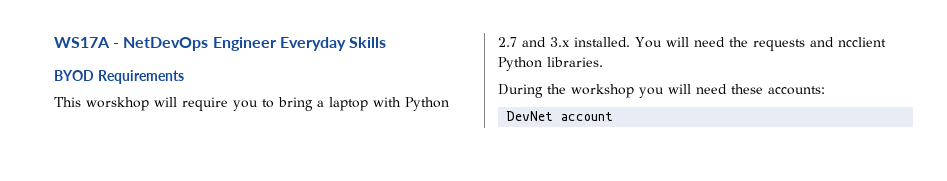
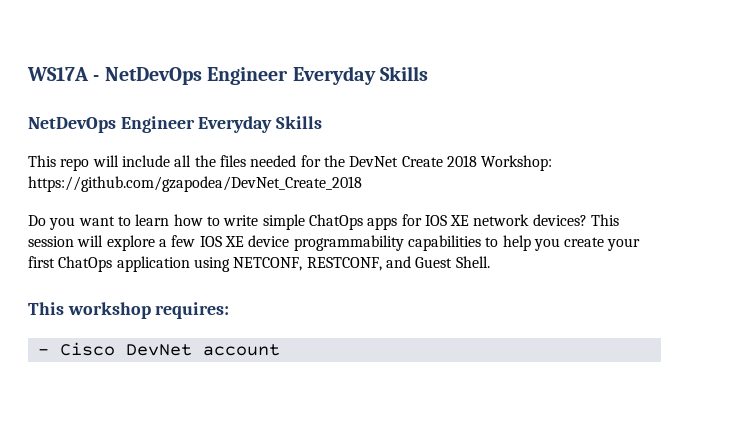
  WS17A - NetDevOps Engineer Everyday Skills
- BYOD Requirements
- This worskhop will require you to bring a laptop with Python 2.7 and 3.x installed. You will need the requests and ncclient Python libraries.
- During the workshop you will need these accounts:
- DevNet account
+ NetDevOps Engineer Everyday Skills
+ This repo will include all the files needed for the DevNet Create 2018 Workshop: https://github.com/gzapodea/DevNet_Create_2018
+ Do you want to learn how to write simple ChatOps apps for IOS XE network devices? This session will explore a few IOS XE device programmability capabilities to help you create your first ChatOps application using NETCONF, RESTCONF, and Guest Shell.
+ This workshop requires:
+ - Cisco DevNet account

